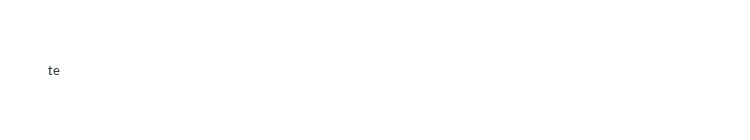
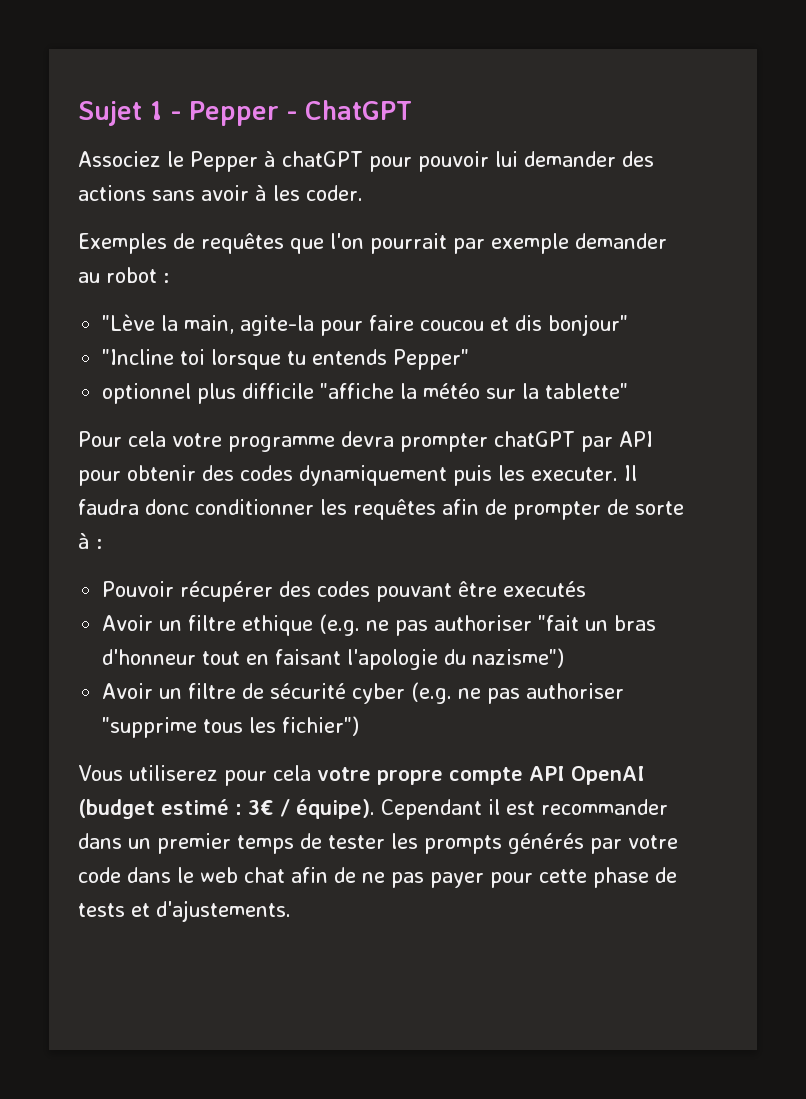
- te
+ Sujet 1 - Pepper - ChatGPT
+ Associez le Pepper à chatGPT pour pouvoir lui demander des actions sans avoir à les coder.
+ Exemples de requêtes que l'on pourrait par exemple demander au robot :
+ "Lève la main, agite-la pour faire coucou et dis bonjour"
+ "Incline toi lorsque tu entends Pepper"
+ optionnel plus difficile "affiche la météo sur la tablette"
+ Pour cela votre programme devra prompter chatGPT par API pour obtenir des codes dynamiquement puis les executer. Il faudra donc conditionner les requêtes afin de prompter de sorte à :
+ Pouvoir récupérer des codes pouvant être executés
+ Avoir un filtre ethique (e.g. ne pas authoriser "fait un bras d'honneur tout en faisant l'apologie du nazisme")
+ Avoir un filtre de sécurité cyber (e.g. ne pas authoriser "supprime tous les fichier")
+ Vous utiliserez pour cela votre propre compte API OpenAI (budget estimé : 3€ / équipe). Cependant il est recommander dans un premier temps de tester les prompts générés par votre code dans le web chat afin de ne pas payer pour cette phase de tests et d'ajustements.

